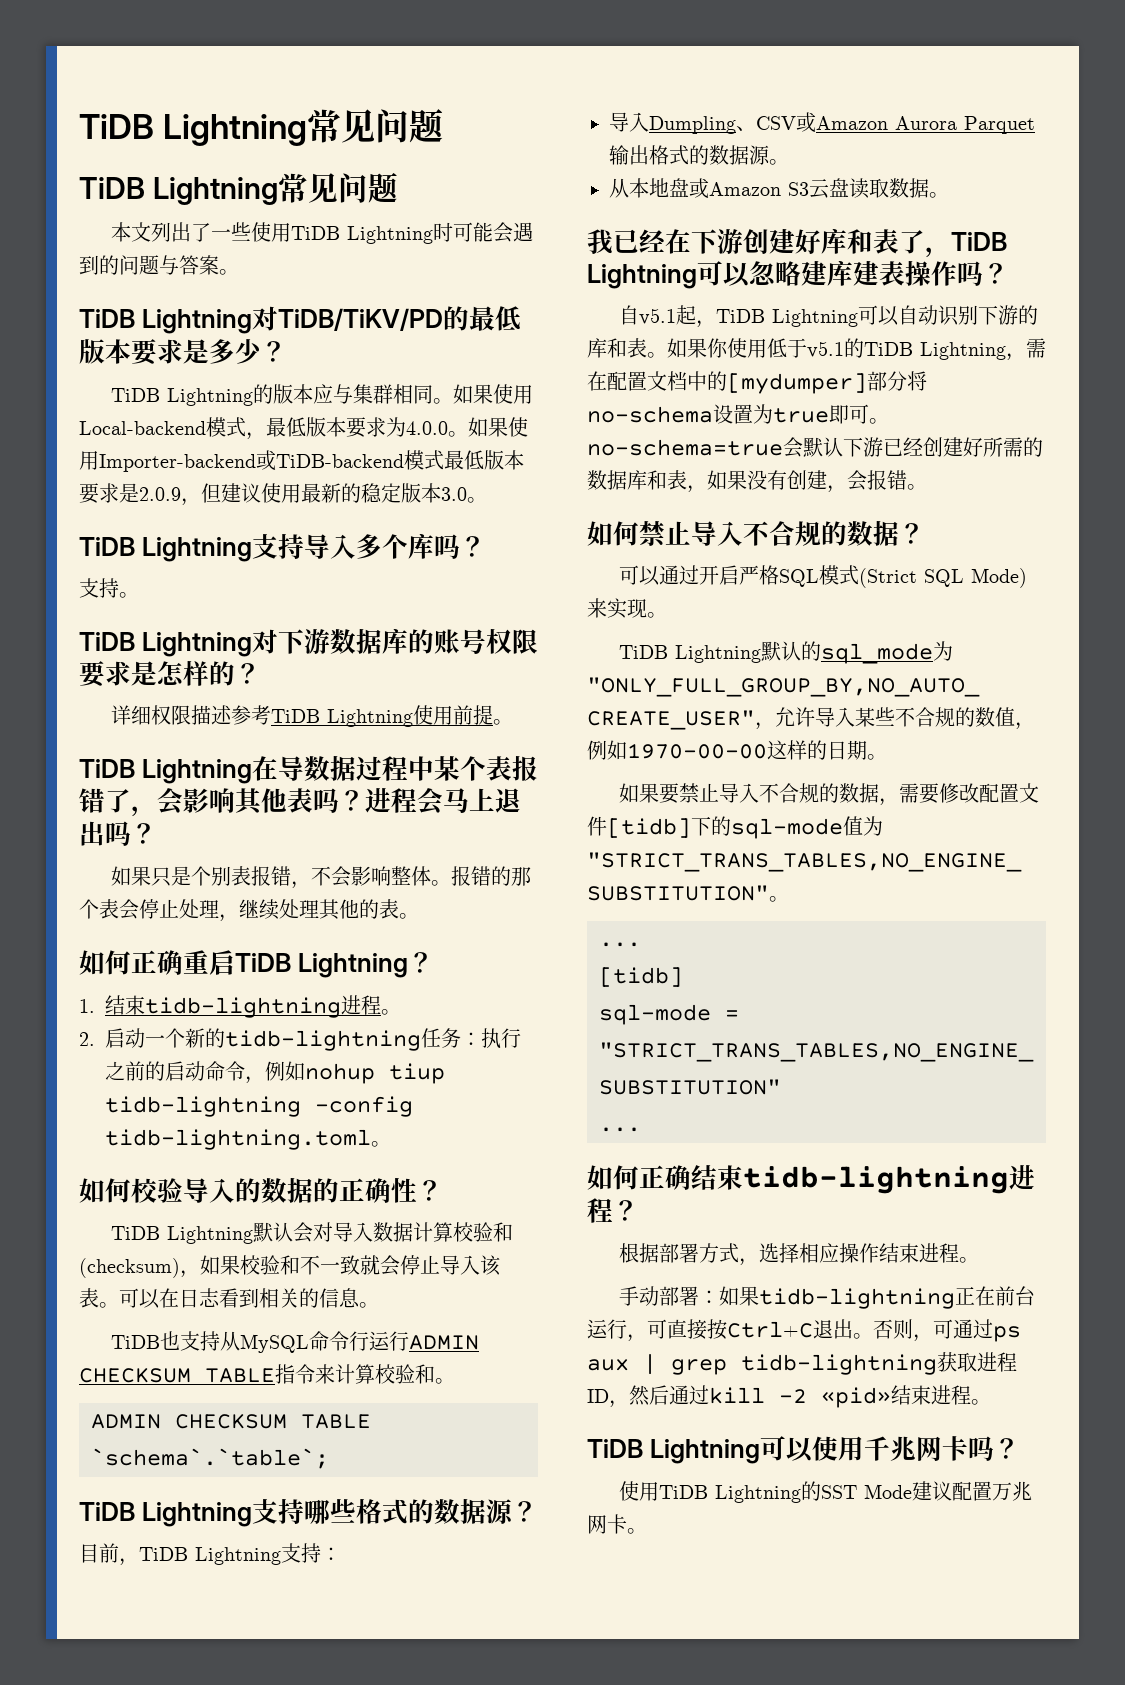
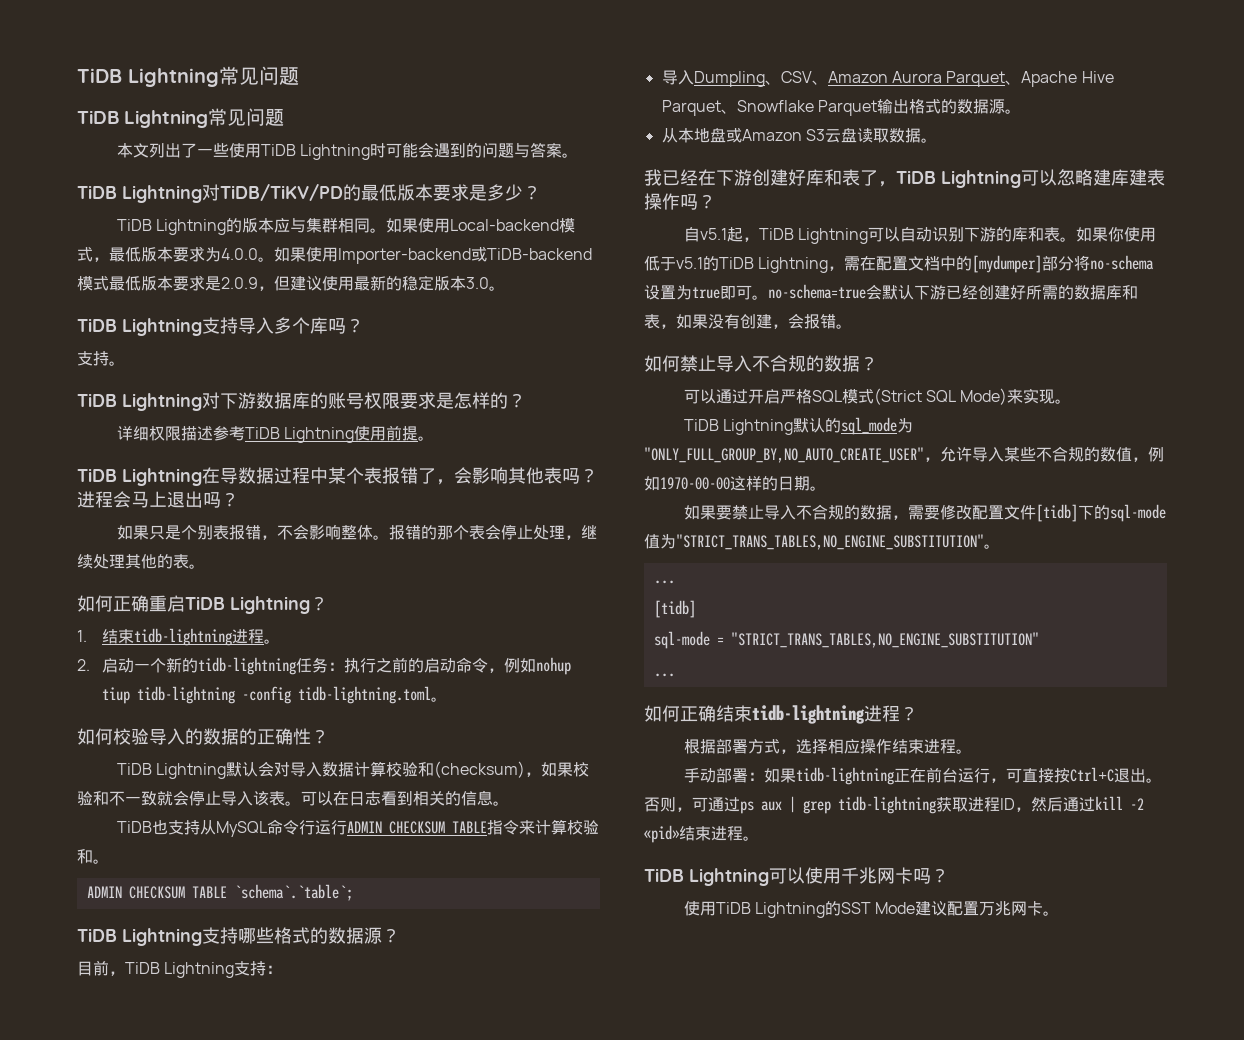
- 导入Dumpling、CSV或Amazon Aurora Parquet输出格式的数据源。
+ 导入Dumpling、CSV、Amazon Aurora Parquet、Apache Hive Parquet、Snowflake Parquet输出格式的数据源。

